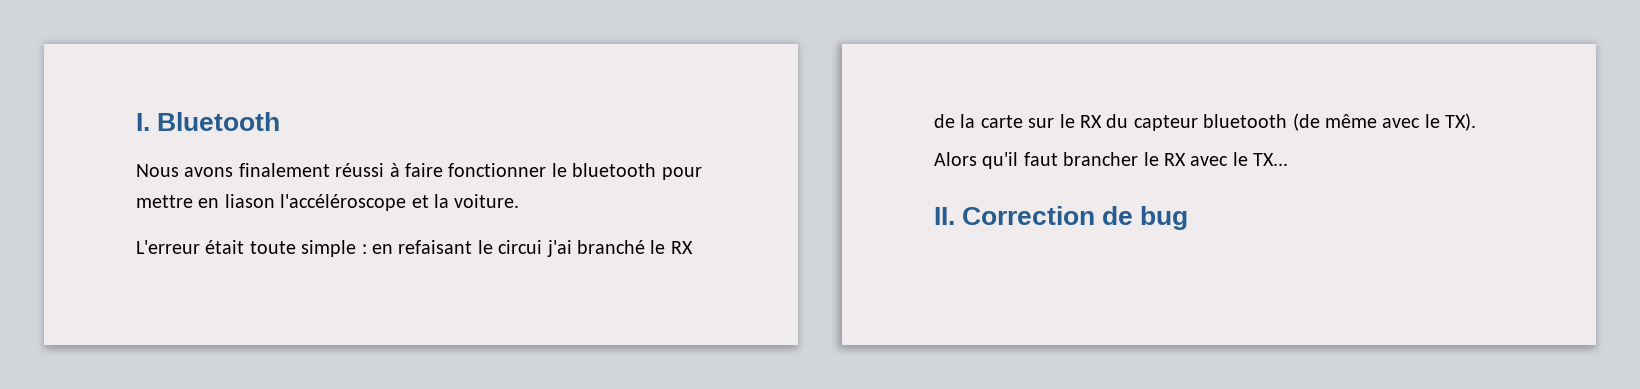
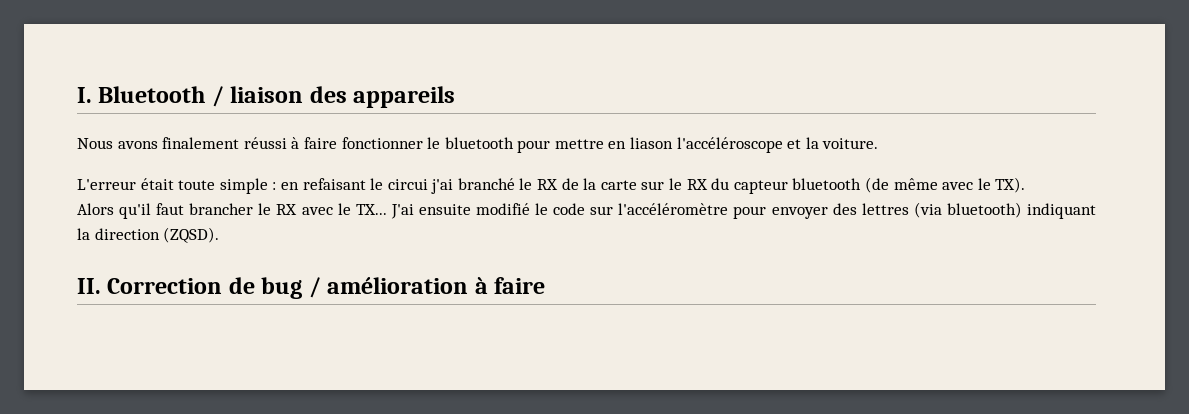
- I. Bluetooth
+ I. Bluetooth / liaison des appareils
+ J'ai ensuite modifié le code sur l'accéléromètre pour envoyer des lettres (via bluetooth) indiquant la direction (ZQSD).
- II. Correction de bug
+ II. Correction de bug / amélioration à faire

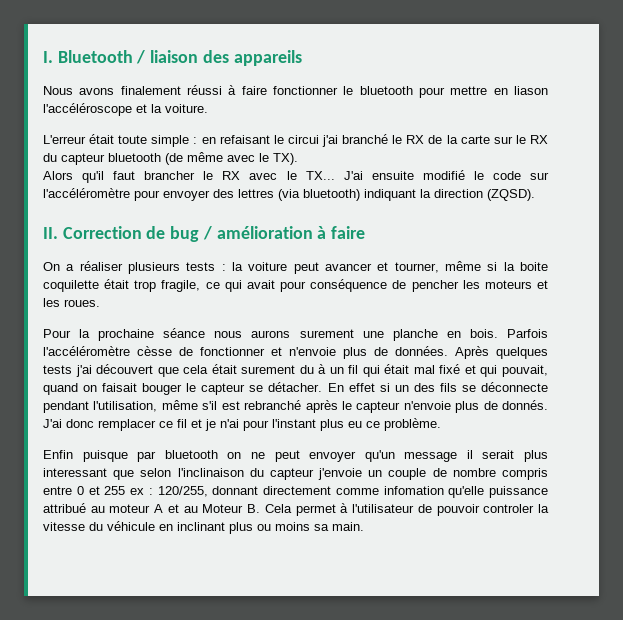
+ On a réaliser plusieurs tests : la voiture peut avancer et tourner, même si la boite coquilette était trop fragile, ce qui avait pour conséquence de pencher les moteurs et les roues.
+ Pour la prochaine séance nous aurons surement une planche en bois. Parfois l'accéléromètre cèsse de fonctionner et n'envoie plus de données. Après quelques tests j'ai découvert que cela était surement du à un fil qui était mal fixé et qui pouvait, quand on faisait bouger le capteur se détacher. En effet si un des fils se déconnecte pendant l'utilisation, même s'il est rebranché après le capteur n'envoie plus de donnés. J'ai donc remplacer ce fil et je n'ai pour l'instant plus eu ce problème.
+ Enfin puisque par bluetooth on ne peut envoyer qu'un message il serait plus interessant que selon l'inclinaison du capteur j'envoie un couple de nombre compris entre 0 et 255 ex : 120/255, donnant directement comme infomation qu'elle puissance attribué au moteur A et au Moteur B. Cela permet à l'utilisateur de pouvoir controler la vitesse du véhicule en inclinant plus ou moins sa main.

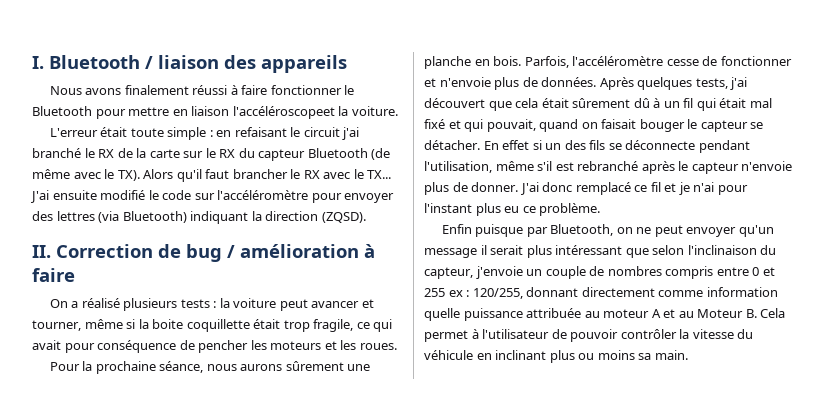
- Nous avons finalement réussi à faire fonctionner le bluetooth pour mettre en liason l'accéléroscope et la voiture.
+ Nous avons finalement réussi à faire fonctionner le Bluetooth pour mettre en liaison l'accéléroscopeet la voiture.
- L'erreur était toute simple : en refaisant le circui j'ai branché le RX de la carte sur le RX du capteur bluetooth (de même avec le TX).
- Alors qu'il faut brancher le RX avec le TX...
+ L'erreur était toute simple : en refaisant le circuit j'ai branché le RX de la carte sur le RX du capteur Bluetooth (de même avec le TX). Alors qu'il faut brancher le RX avec le TX...
- J'ai ensuite modifié le code sur l'accéléromètre pour envoyer des lettres (via bluetooth) indiquant la direction (ZQSD).
+ J'ai ensuite modifié le code sur l'accéléromètre pour envoyer des lettres (via Bluetooth) indiquant la direction (ZQSD).
- On a réaliser plusieurs tests : la voiture peut avancer et tourner, même si la boite coquilette était trop fragile, ce qui avait pour conséquence de pencher les moteurs et les roues.
+ On a réalisé plusieurs tests : la voiture peut avancer et tourner, même si la boite coquillette était trop fragile, ce qui avait pour conséquence de pencher les moteurs et les roues.
- Pour la prochaine séance nous aurons surement une planche en bois.
+ Pour la prochaine séance, nous aurons sûrement une planche en bois.
- Parfois l'accéléromètre cèsse de fonctionner et n'envoie plus de données.
+ Parfois, l'accéléromètre cesse de fonctionner et n'envoie plus de données.
- Après quelques tests j'ai découvert que cela était surement du à un fil qui était mal fixé et qui pouvait, quand on faisait bouger le capteur se détacher.
+ Après quelques tests, j'ai découvert que cela était sûrement dû à un fil qui était mal fixé et qui pouvait, quand on faisait bouger le capteur se détacher.
- En effet si un des fils se déconnecte pendant l'utilisation, même s'il est rebranché après le capteur n'envoie plus de donnés.
+ En effet si un des fils se déconnecte pendant l'utilisation, même s'il est rebranché après le capteur n'envoie plus de donner.
- J'ai donc remplacer ce fil et je n'ai pour l'instant plus eu ce problème.
+ J'ai donc remplacé ce fil et je n'ai pour l'instant plus eu ce problème.
- Enfin puisque par bluetooth on ne peut envoyer qu'un message il serait plus interessant que selon l'inclinaison du capteur j'envoie un couple de nombre compris entre 0 et 255 ex : 120/255, donnant directement comme infomation qu'elle puissance attribué au moteur A et au Moteur B. Cela permet à l'utilisateur de pouvoir controler la vitesse du véhicule en inclinant plus ou moins sa main.
+ Enfin puisque par Bluetooth, on ne peut envoyer qu'un message il serait plus intéressant que selon l'inclinaison du capteur, j'envoie un couple de nombres compris entre 0 et 255 ex : 120/255, donnant directement comme information quelle puissance attribuée au moteur A et au Moteur B. Cela permet à l'utilisateur de pouvoir contrôler la vitesse du véhicule en inclinant plus ou moins sa main.

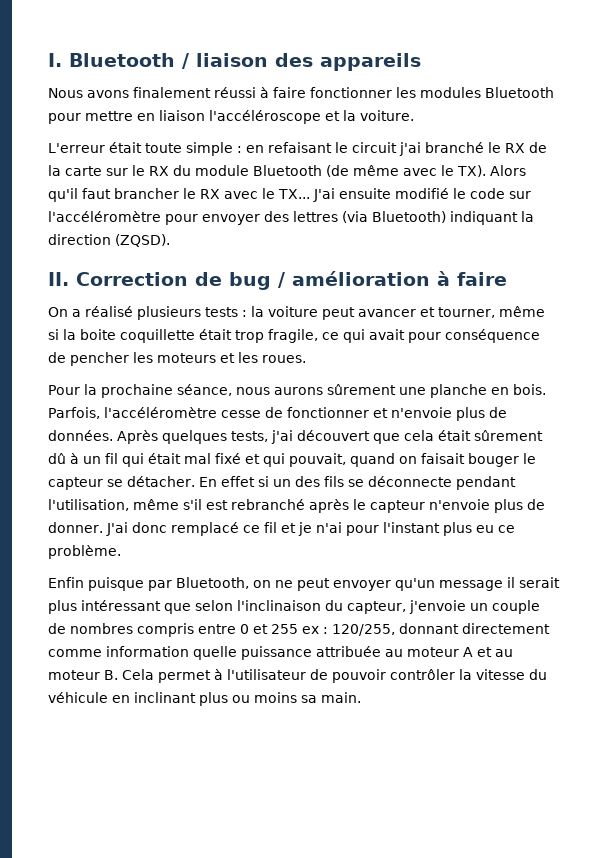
- Nous avons finalement réussi à faire fonctionner le Bluetooth pour mettre en liaison l'accéléroscopeet la voiture.
+ Nous avons finalement réussi à faire fonctionner les modules Bluetooth pour mettre en liaison l'accéléroscope et la voiture.
- L'erreur était toute simple : en refaisant le circuit j'ai branché le RX de la carte sur le RX du capteur Bluetooth (de même avec le TX). Alors qu'il faut brancher le RX avec le TX...
+ L'erreur était toute simple : en refaisant le circuit j'ai branché le RX de la carte sur le RX du module Bluetooth (de même avec le TX). Alors qu'il faut brancher le RX avec le TX...
- 120/255, donnant directement comme information quelle puissance attribuée au moteur A et au Moteur B. Cela permet à l'utilisateur de pouvoir contrôler la vitesse du véhicule en inclinant plus ou moins sa main.
+ 120/255, donnant directement comme information quelle puissance attribuée au moteur A et au moteur B. Cela permet à l'utilisateur de pouvoir contrôler la vitesse du véhicule en inclinant plus ou moins sa main.

